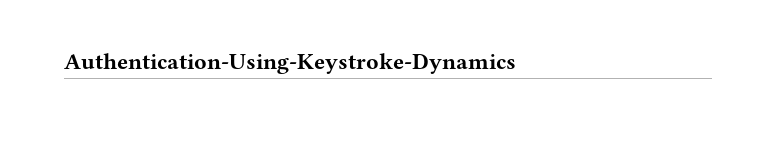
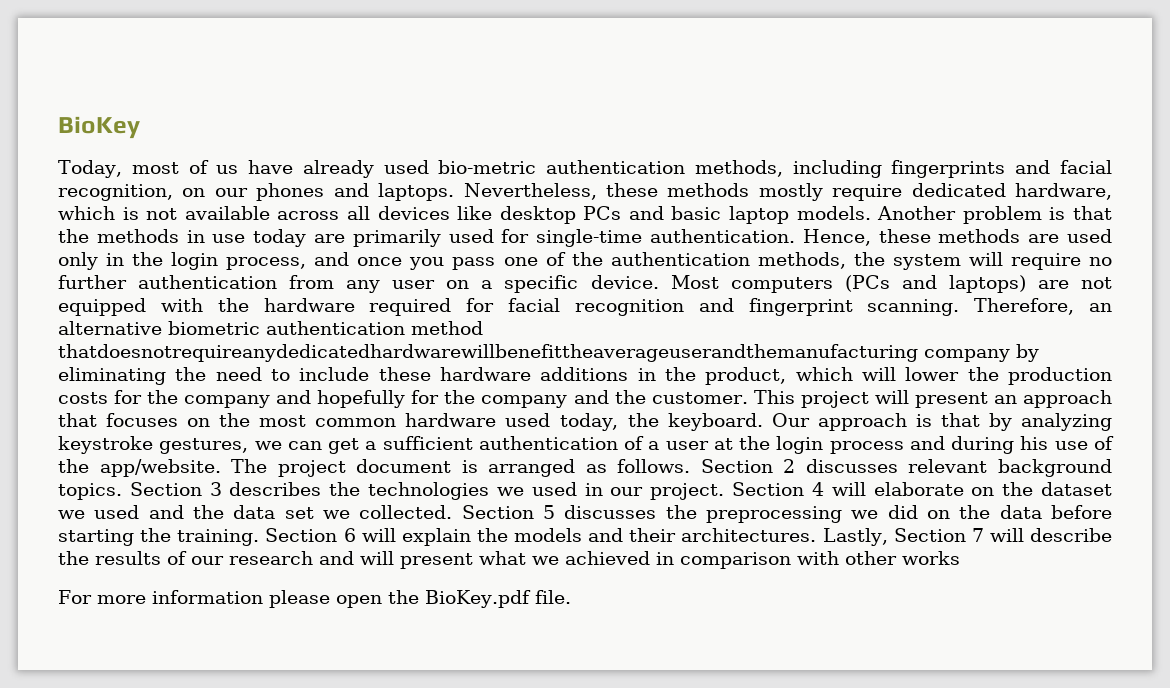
- Authentication-Using-Keystroke-Dynamics
+ BioKey
+ Today, most of us have already used bio-metric authentication methods, including fingerprints and facial recognition, on our phones and laptops. Nevertheless, these methods mostly require dedicated hardware, which is not available across all devices like desktop PCs and basic laptop models. Another problem is that the methods in use today are primarily used for single-time authentication. Hence, these methods are used only in the login process, and once you pass one of the authentication methods, the system will require no further authentication from any user on a specific device. Most computers (PCs and laptops) are not equipped with the hardware required for facial recognition and fingerprint scanning. Therefore, an alternative biometric authentication method thatdoesnotrequireanydedicatedhardwarewillbenefittheaverageuserandthemanufacturing company by eliminating the need to include these hardware additions in the product, which will lower the production costs for the company and hopefully for the company and the customer. This project will present an approach that focuses on the most common hardware used today, the keyboard. Our approach is that by analyzing keystroke gestures, we can get a sufficient authentication of a user at the login process and during his use of the app/website. The project document is arranged as follows. Section 2 discusses relevant background topics. Section 3 describes the technologies we used in our project. Section 4 will elaborate on the dataset we used and the data set we collected. Section 5 discusses the preprocessing we did on the data before starting the training. Section 6 will explain the models and their architectures. Lastly, Section 7 will describe the results of our research and will present what we achieved in comparison with other works
+ For more information please open the BioKey.pdf file.

